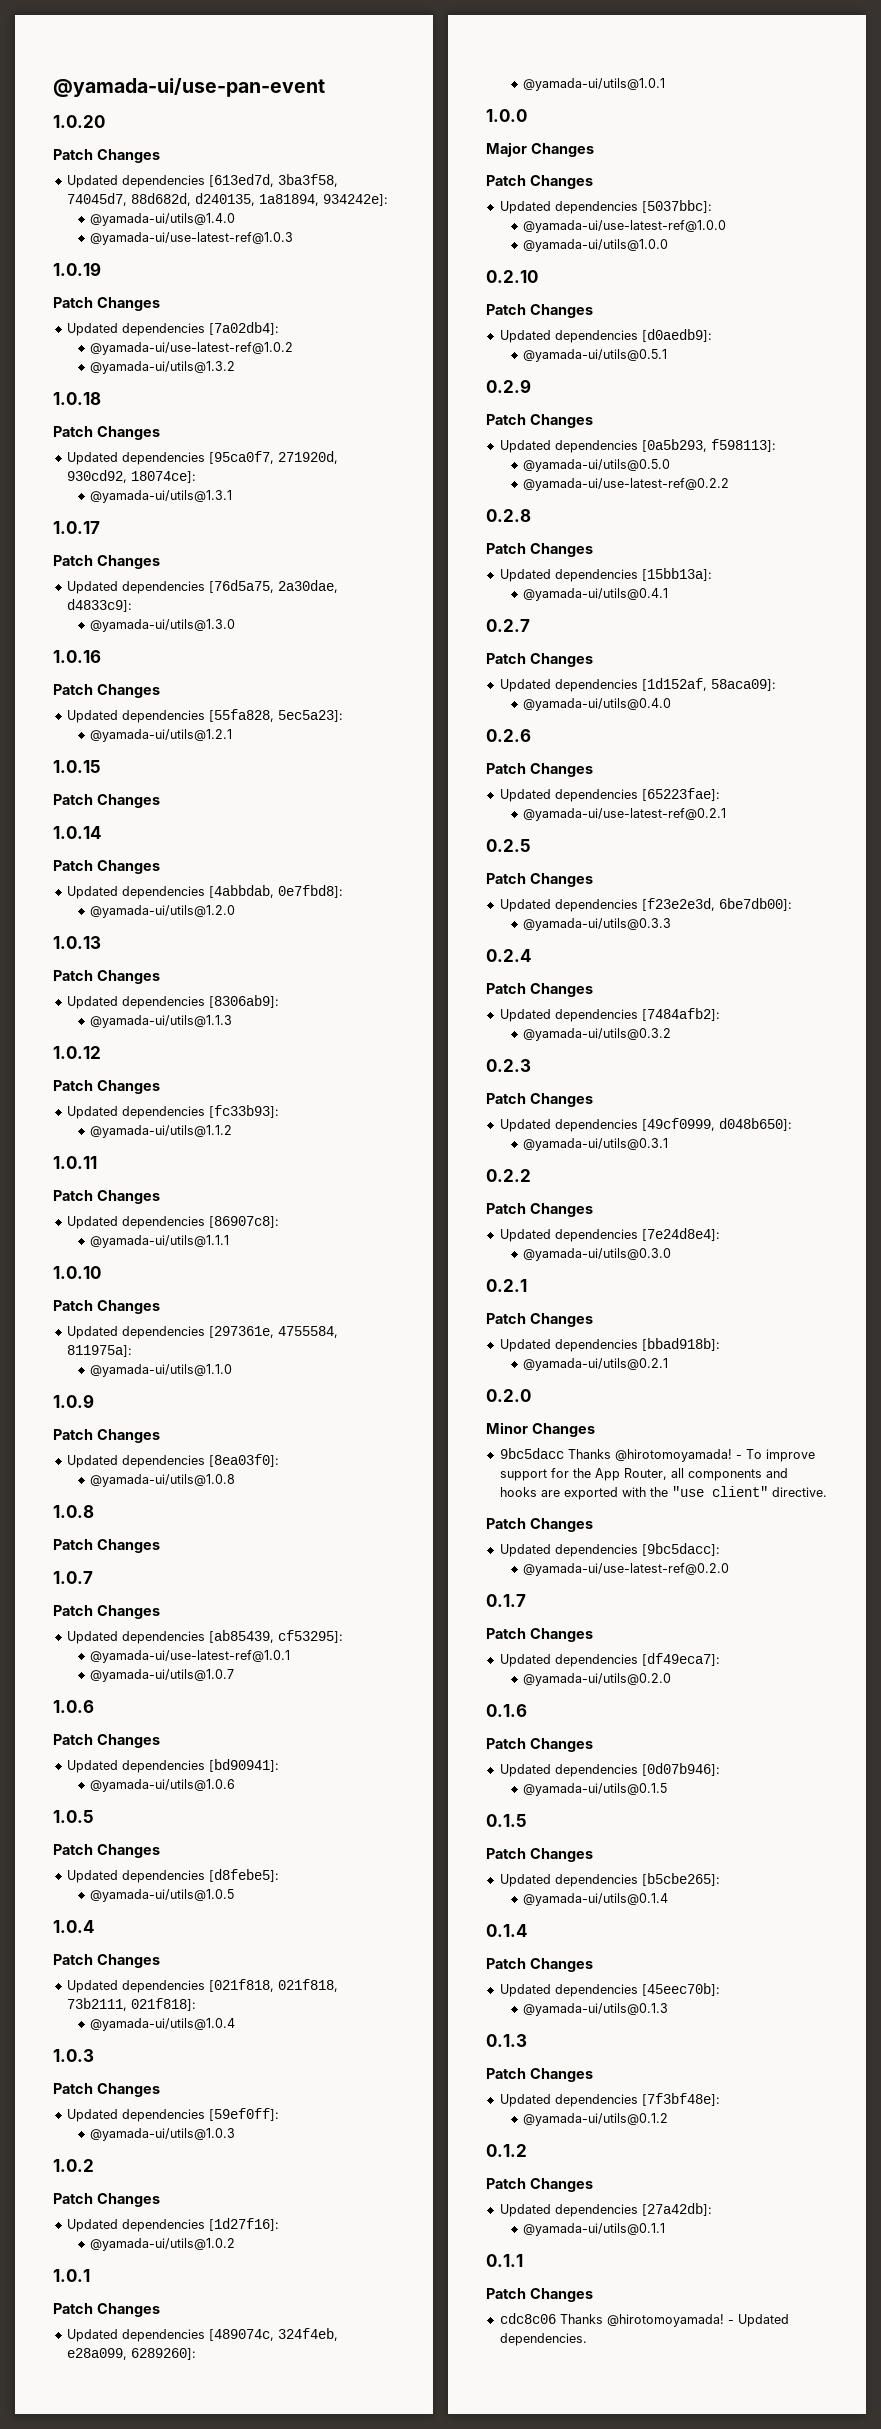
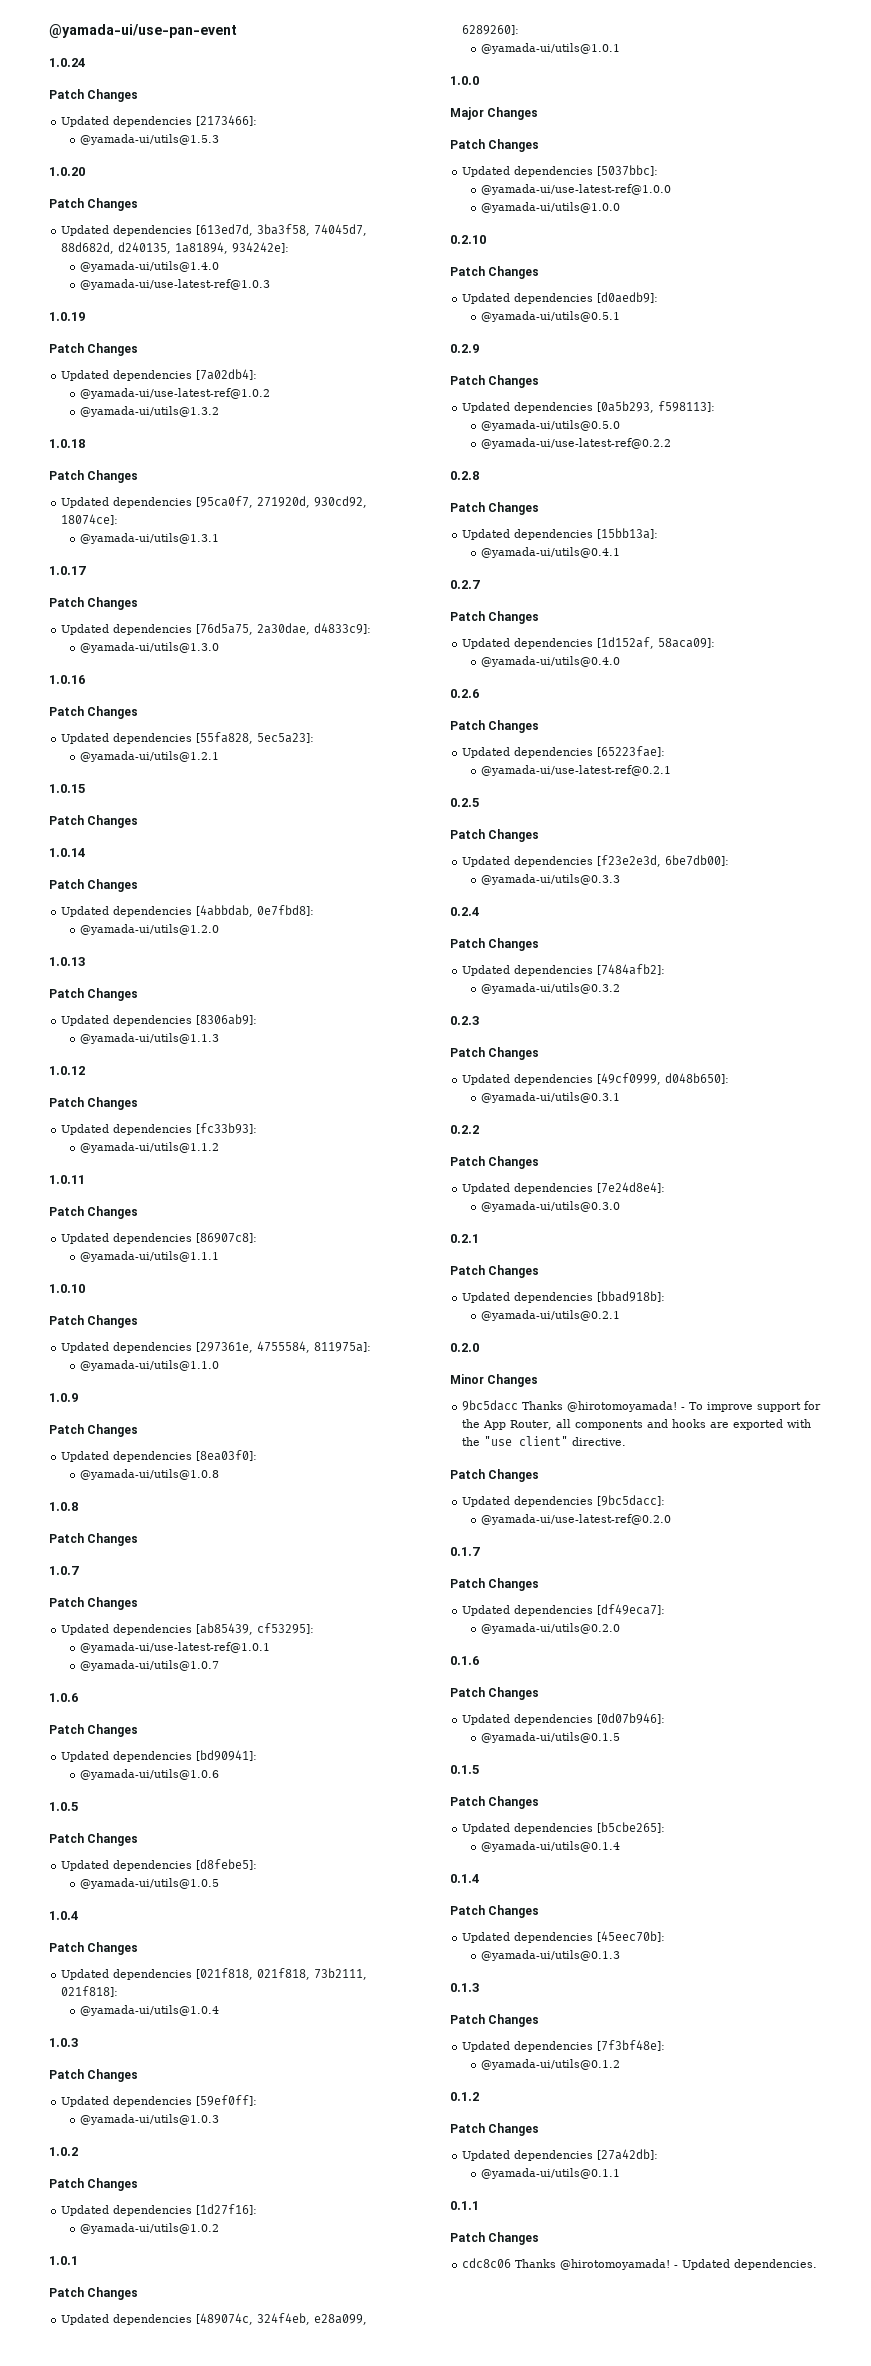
+ 1.0.24
+ Patch Changes
+ Updated dependencies [2173466]:
+ @yamada-ui/utils@1.5.3

